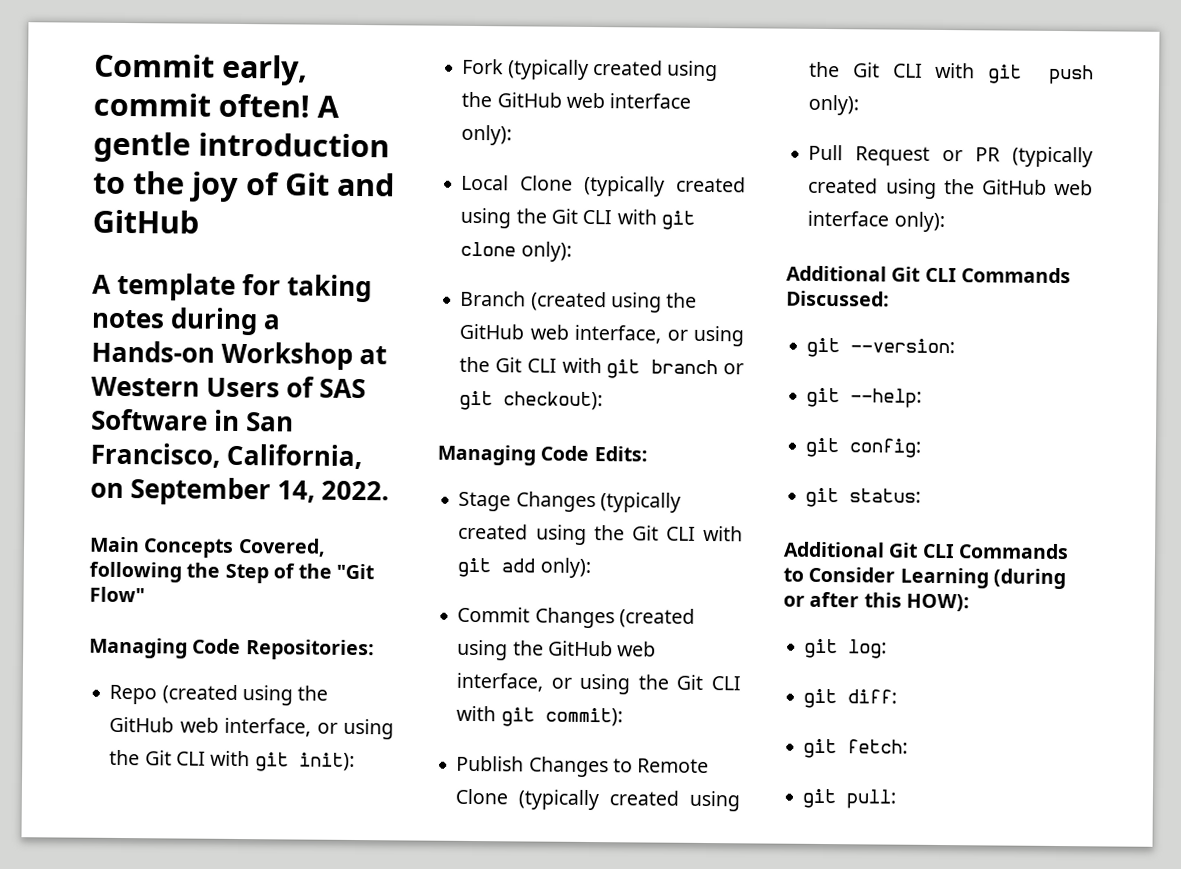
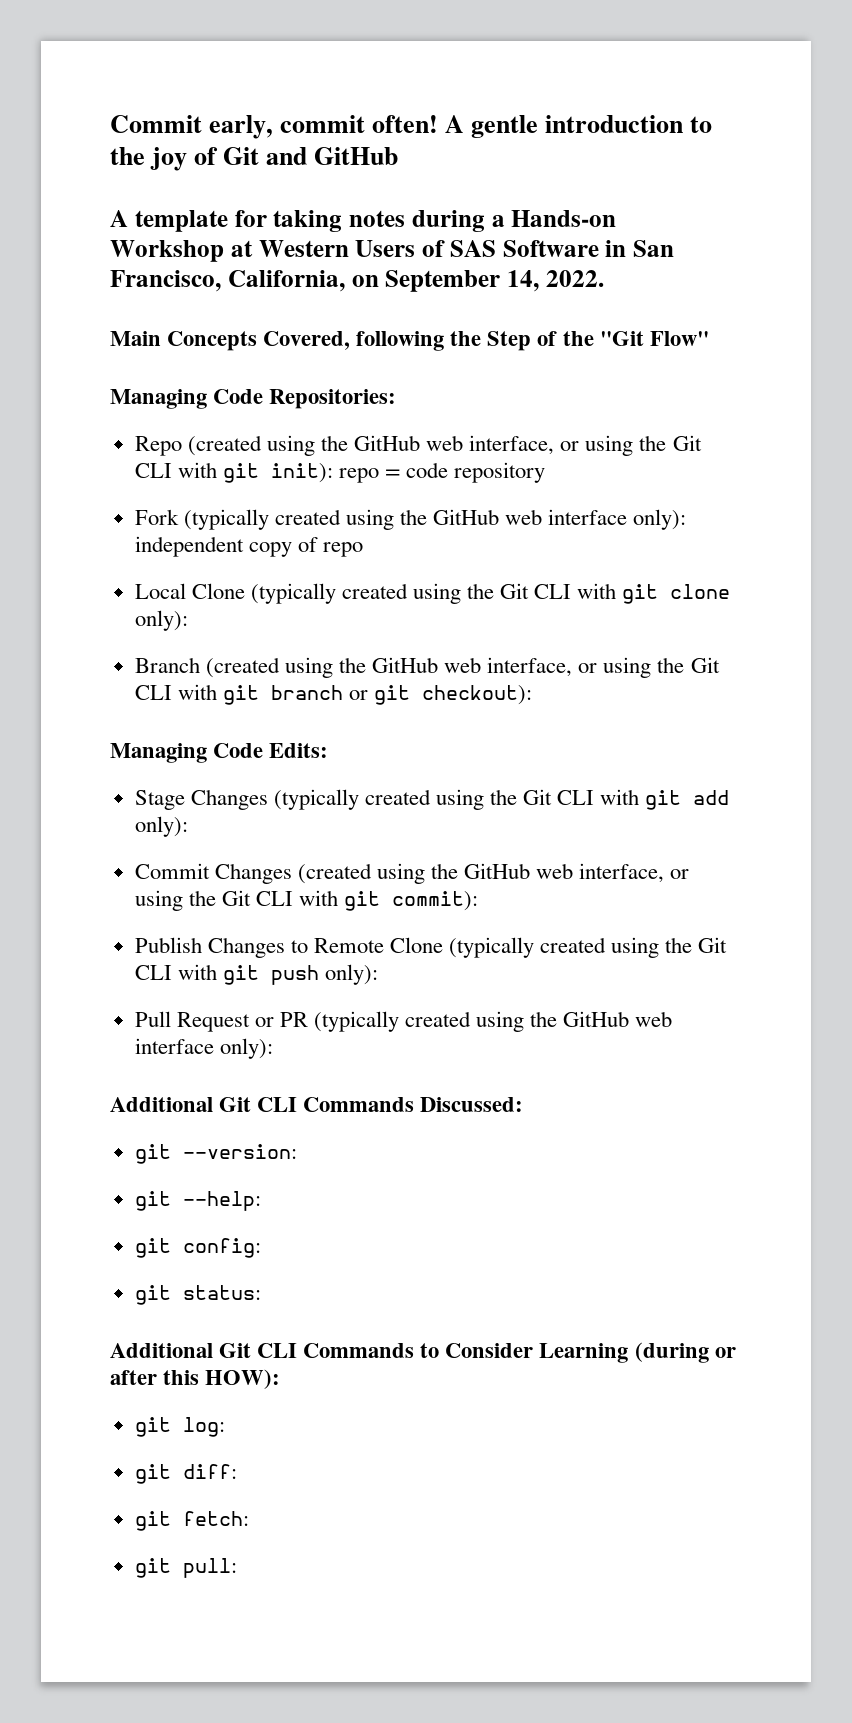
- Repo (created using the GitHub web interface, or using the Git CLI with git init):
+ Repo (created using the GitHub web interface, or using the Git CLI with git init): repo = code repository
- Fork (typically created using the GitHub web interface only):
+ Fork (typically created using the GitHub web interface only): independent copy of repo

